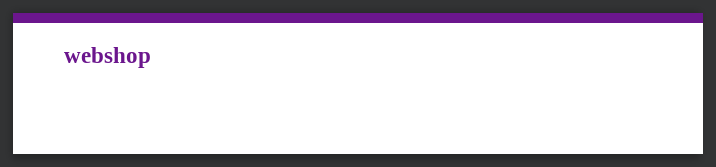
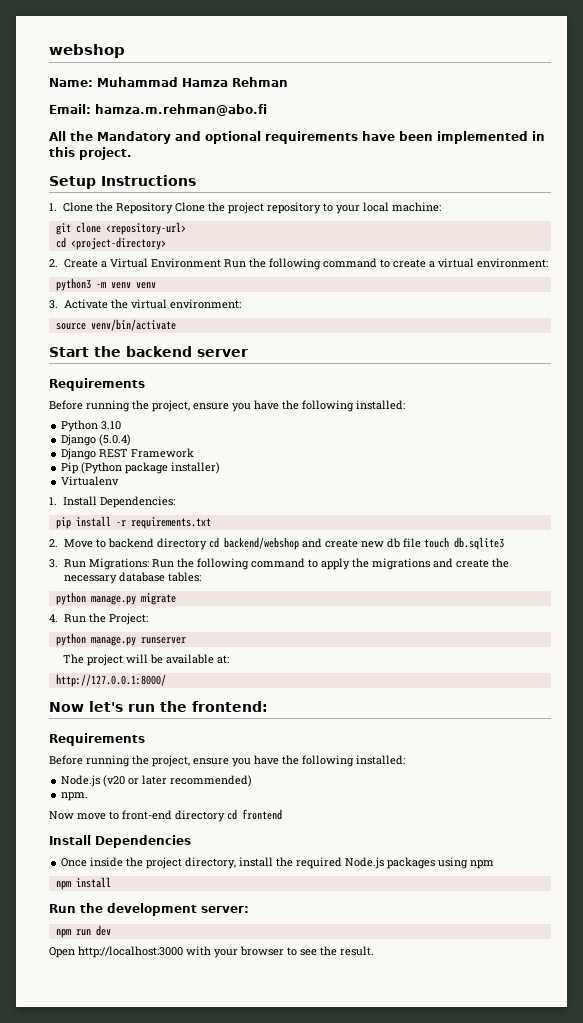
+ Name: Muhammad Hamza Rehman
+ Email: hamza.m.rehman@abo.fi
+ All the Mandatory and optional requirements have been implemented in this project.
+ Setup Instructions
+ 1. Clone the Repository Clone the project repository to your local machine:
+ git clone <repository-url>
+ cd <project-directory>
+ 2. Create a Virtual Environment Run the following command to create a virtual environment:
+ python3 -m venv venv
+ 3. Activate the virtual environment:
+ source venv/bin/activate
+ Start the backend server
+ Requirements
+ Before running the project, ensure you have the following installed:
+ Python 3.10
+ Django (5.0.4)
+ Django REST Framework
+ Pip (Python package installer)
+ Virtualenv
+ 1. Install Dependencies:
+ pip install -r requirements.txt
+ 2. Move to backend directory cd backend/webshop and create new db file touch db.sqlite3
+ 3. Run Migrations: Run the following command to apply the migrations and create the necessary database tables:
+ python manage.py migrate
+ 4. Run the Project:
+ python manage.py runserver
+ The project will be available at:
+ http://127.0.0.1:8000/
+ Now let's run the frontend:
+ Requirements
+ Before running the project, ensure you have the following installed:
+ Node.js (v20 or later recommended)
+ npm.
+ Now move to front-end directory cd frontend
+ Install Dependencies
+ Once inside the project directory, install the required Node.js packages using npm
+ npm install
+ Run the development server:
+ npm run dev
+ Open http://localhost:3000 with your browser to see the result.

